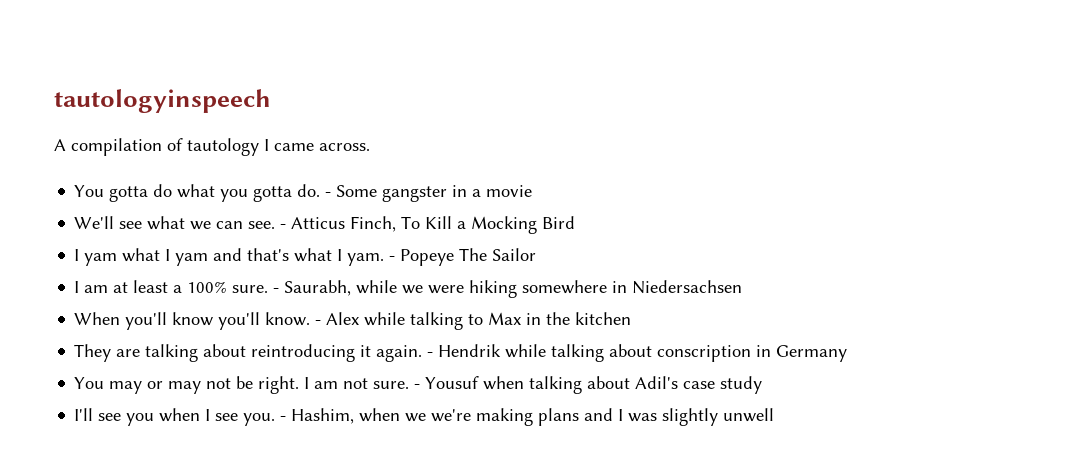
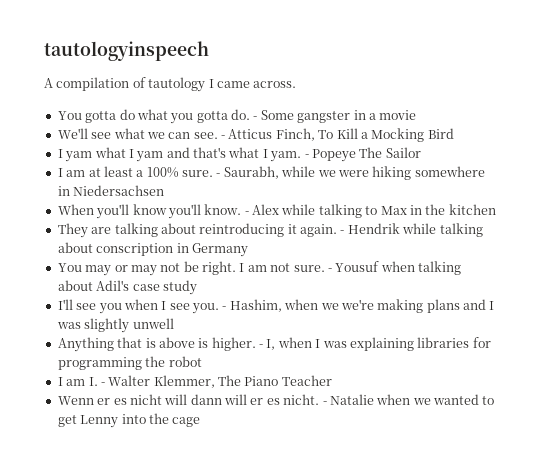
+ Anything that is above is higher. - I, when I was explaining libraries for programming the robot
+ I am I. - Walter Klemmer, The Piano Teacher
+ Wenn er es nicht will dann will er es nicht. - Natalie when we wanted to get Lenny into the cage

